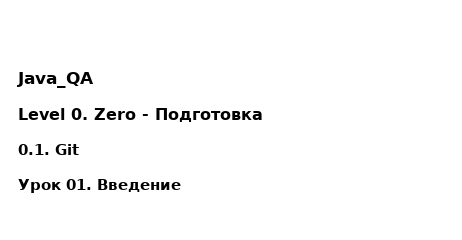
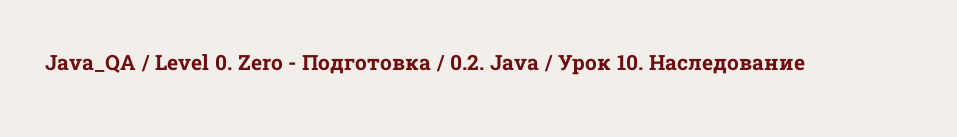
- Java_QA
- Level 0. Zero - Подготовка
- 0.1. Git
- Урок 01. Введение
+ Java_QA / Level 0. Zero - Подготовка / 0.2. Java / Урок 10. Наследование

